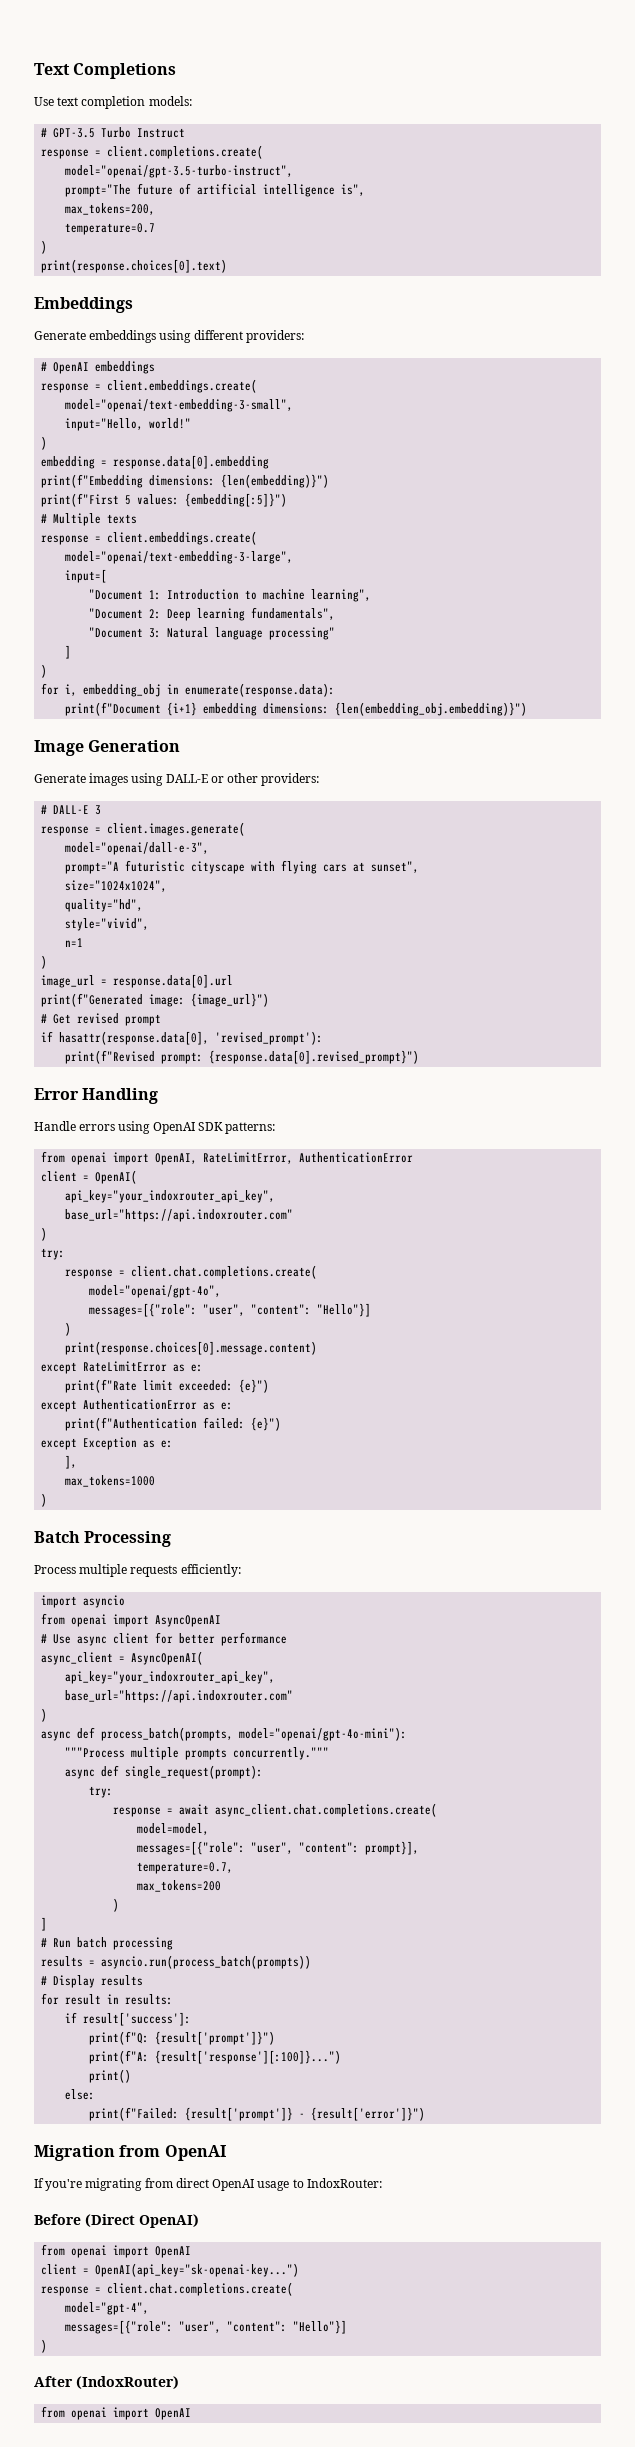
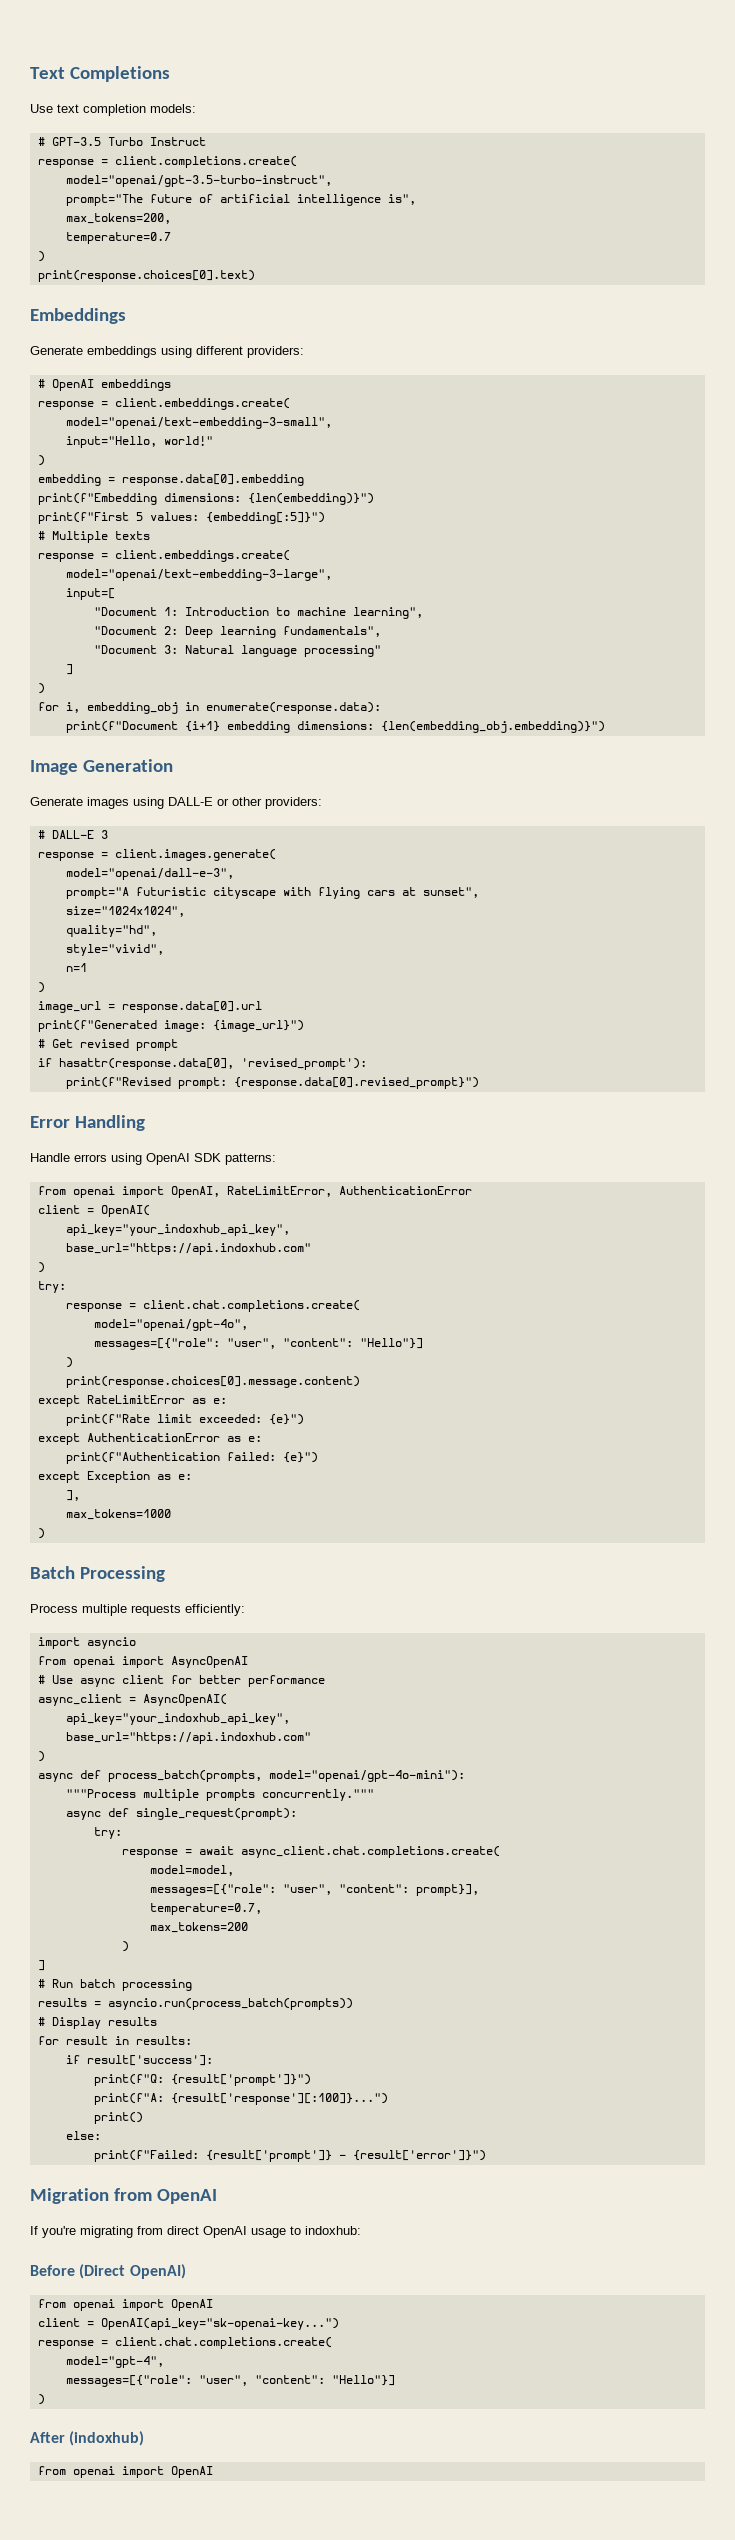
  client = OpenAI(
- api_key="your_indoxrouter_api_key",
- base_url="https://api.indoxrouter.com"
+ api_key="your_indoxhub_api_key",
+ base_url="https://api.indoxhub.com"
  async_client = AsyncOpenAI(
- api_key="your_indoxrouter_api_key",
- base_url="https://api.indoxrouter.com"
+ api_key="your_indoxhub_api_key",
+ base_url="https://api.indoxhub.com"
- If you're migrating from direct OpenAI usage to IndoxRouter:
+ If you're migrating from direct OpenAI usage to indoxhub:
- After (IndoxRouter)
+ After (indoxhub)

